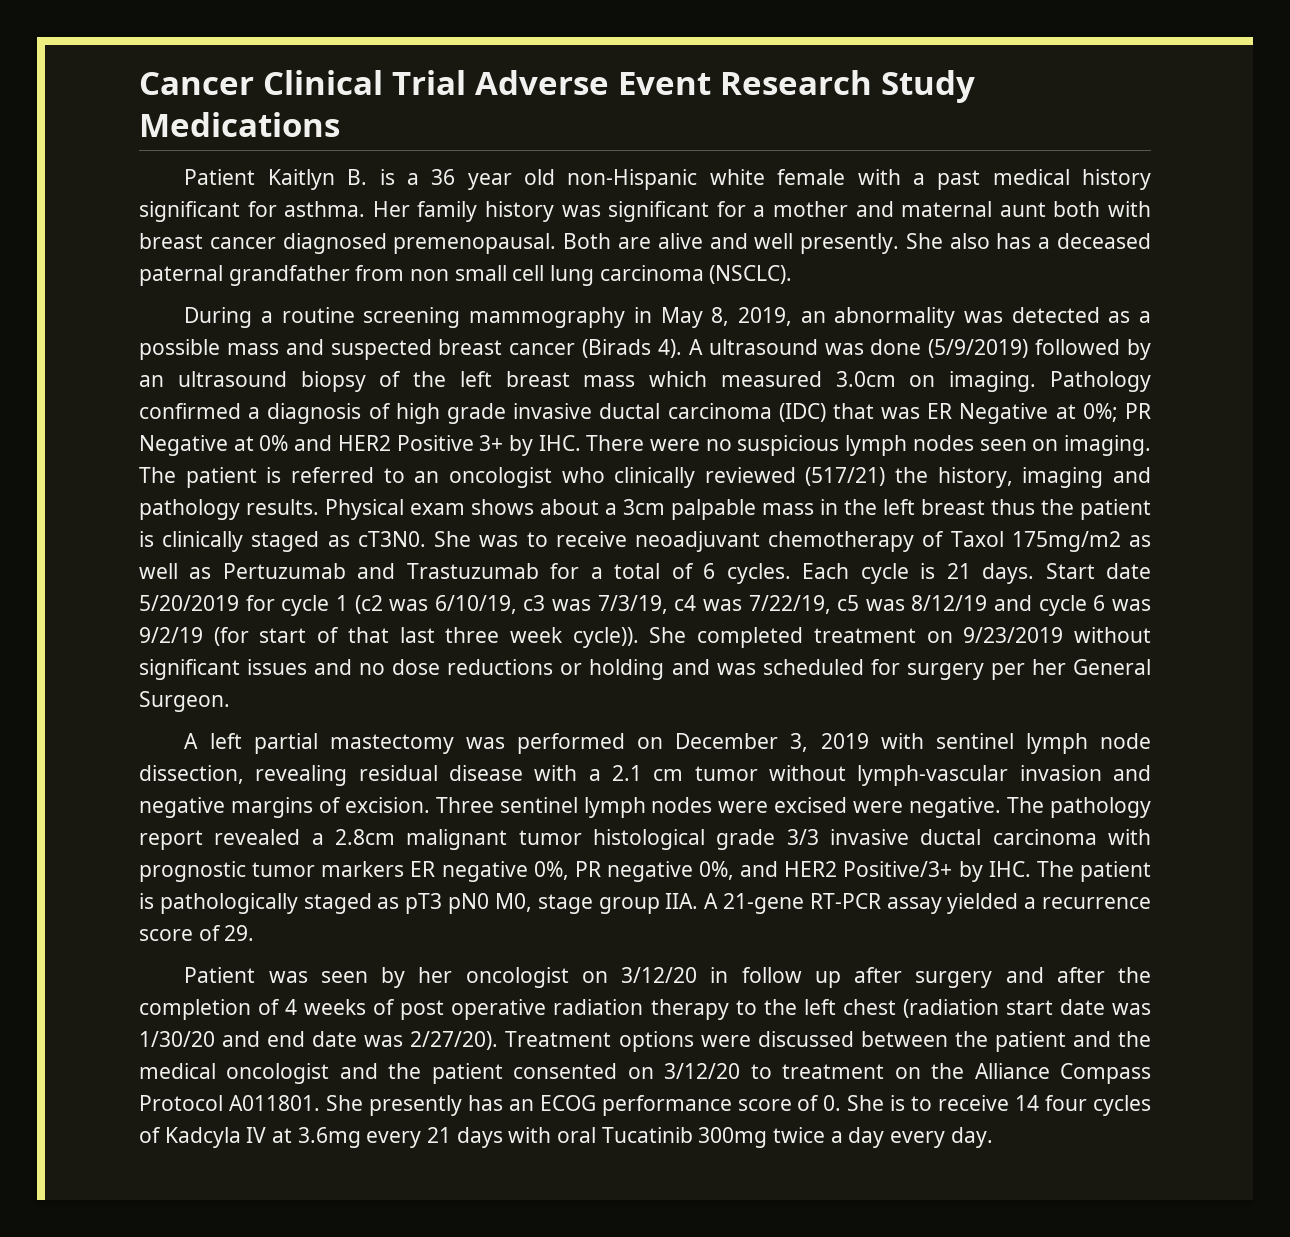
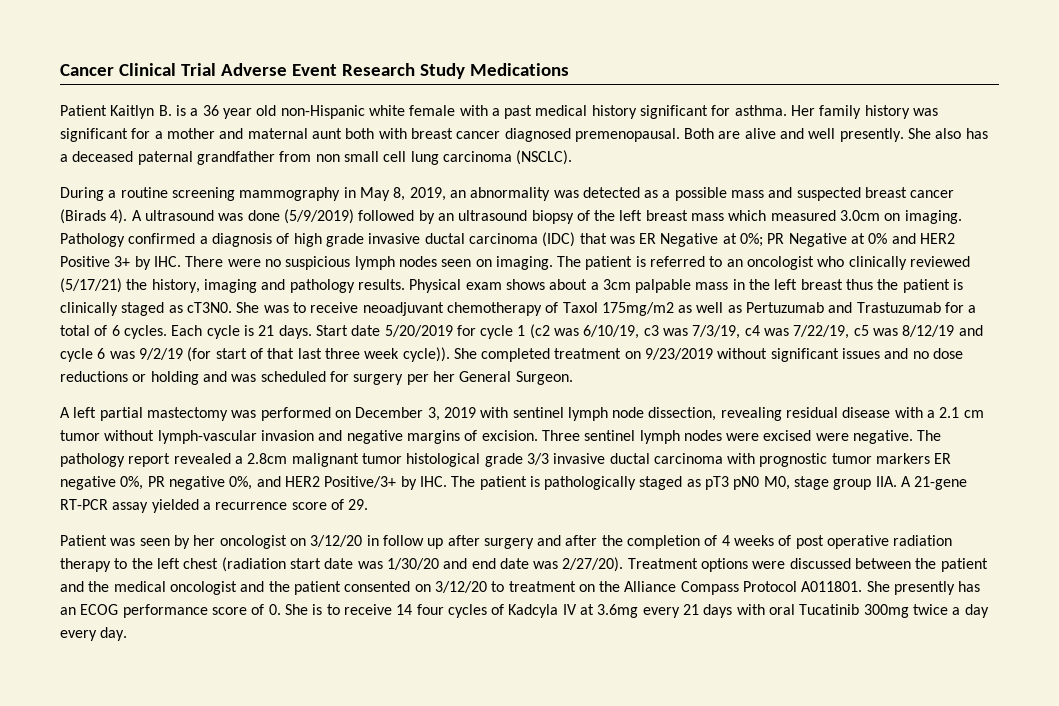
- The patient is referred to an oncologist who clinically reviewed (517/21) the history, imaging and pathology results.
+ The patient is referred to an oncologist who clinically reviewed (5/17/21) the history, imaging and pathology results.

